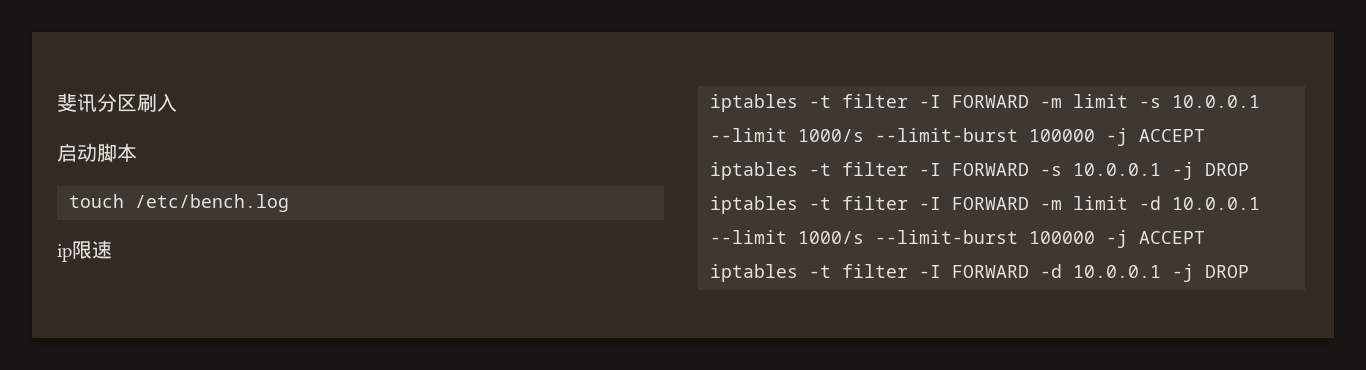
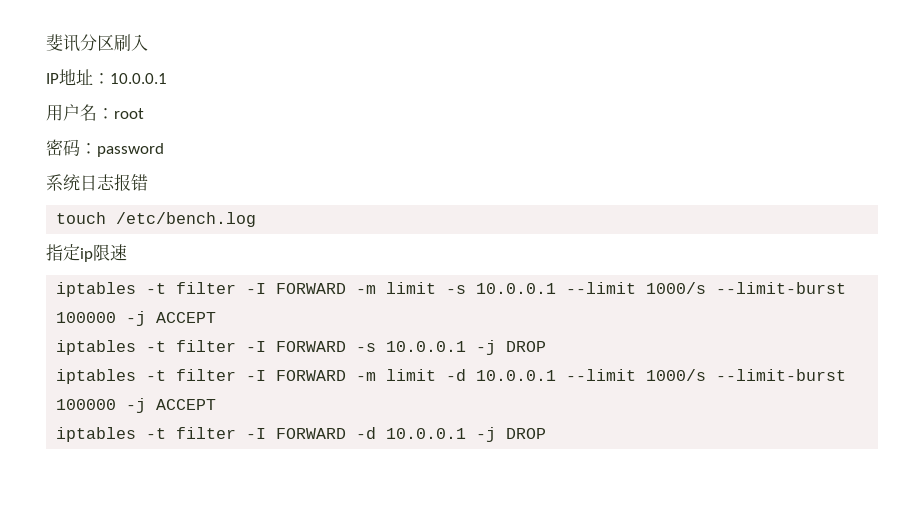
- 启动脚本
+ IP地址：10.0.0.1
+ 用户名：root
+ 密码：password
+ 系统日志报错
- ip限速
+ 指定ip限速

